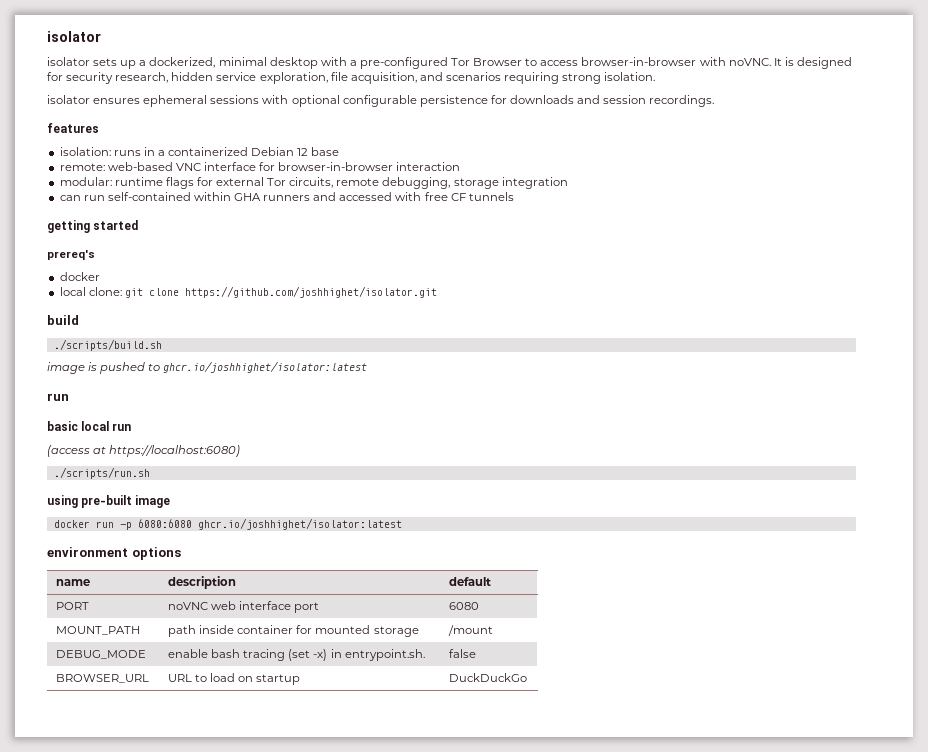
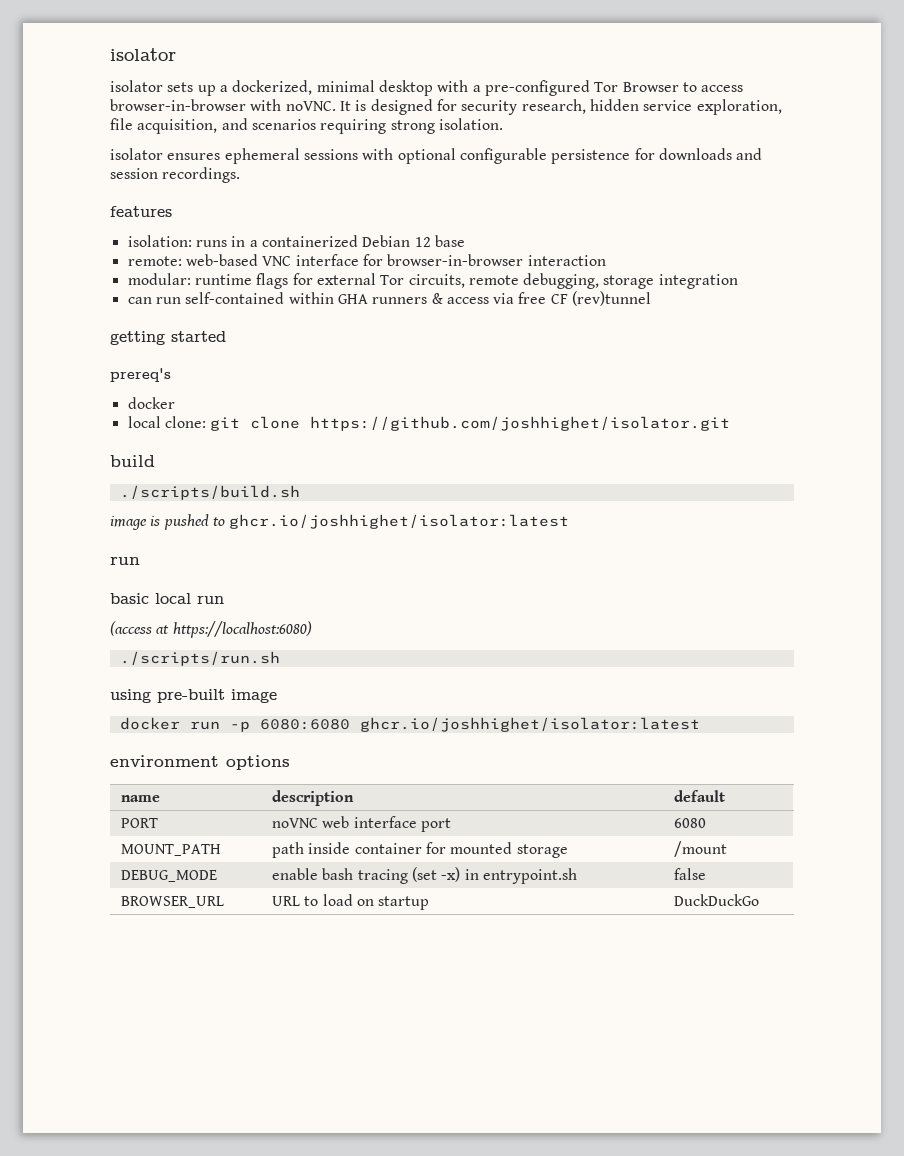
- can run self-contained within GHA runners and accessed with free CF tunnels
+ can run self-contained within GHA runners & access via free CF (rev)tunnel
- DEBUG_MODE | enable bash tracing (set -x) in entrypoint.sh. | false
+ DEBUG_MODE | enable bash tracing (set -x) in entrypoint.sh | false

